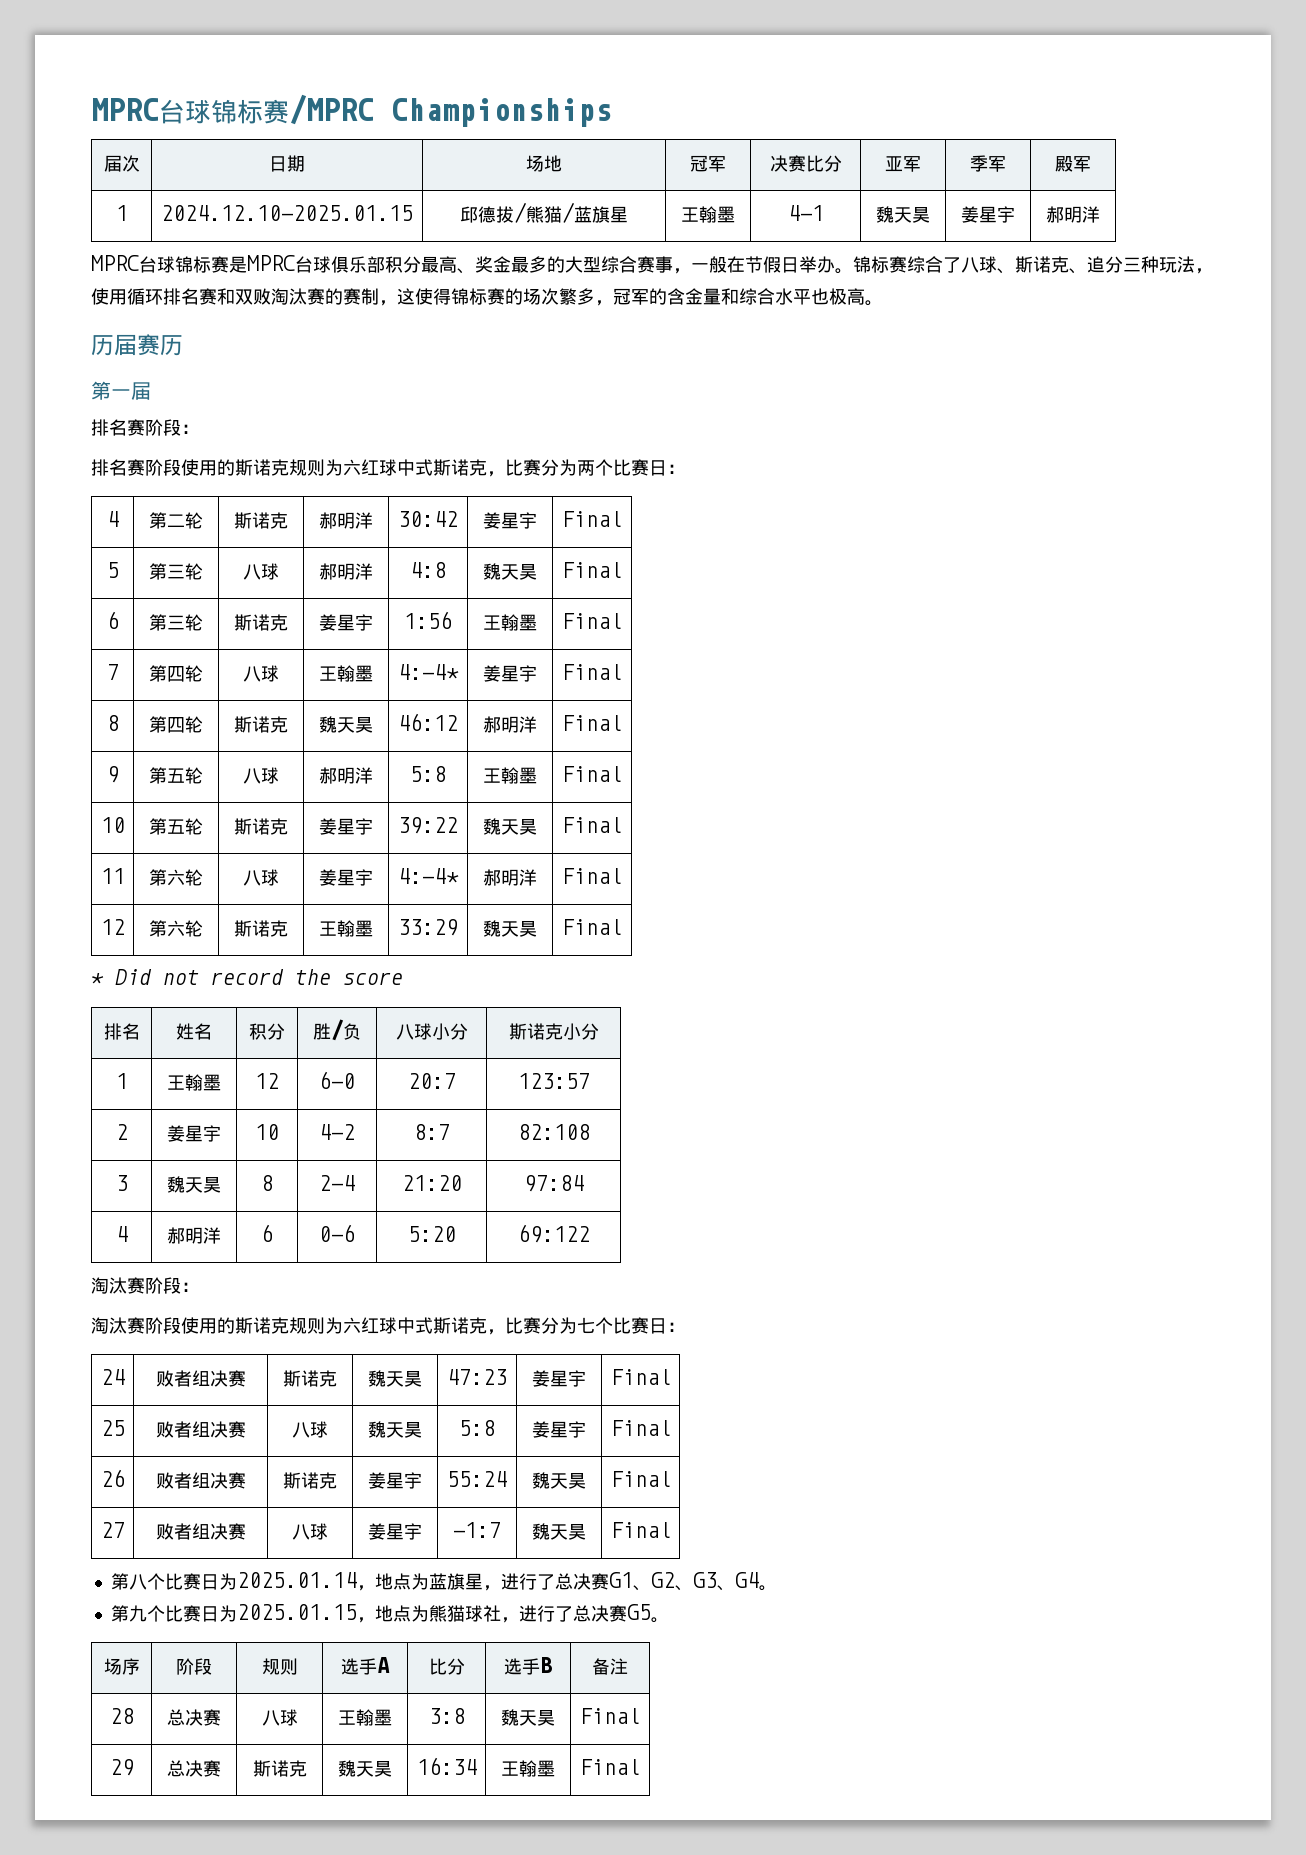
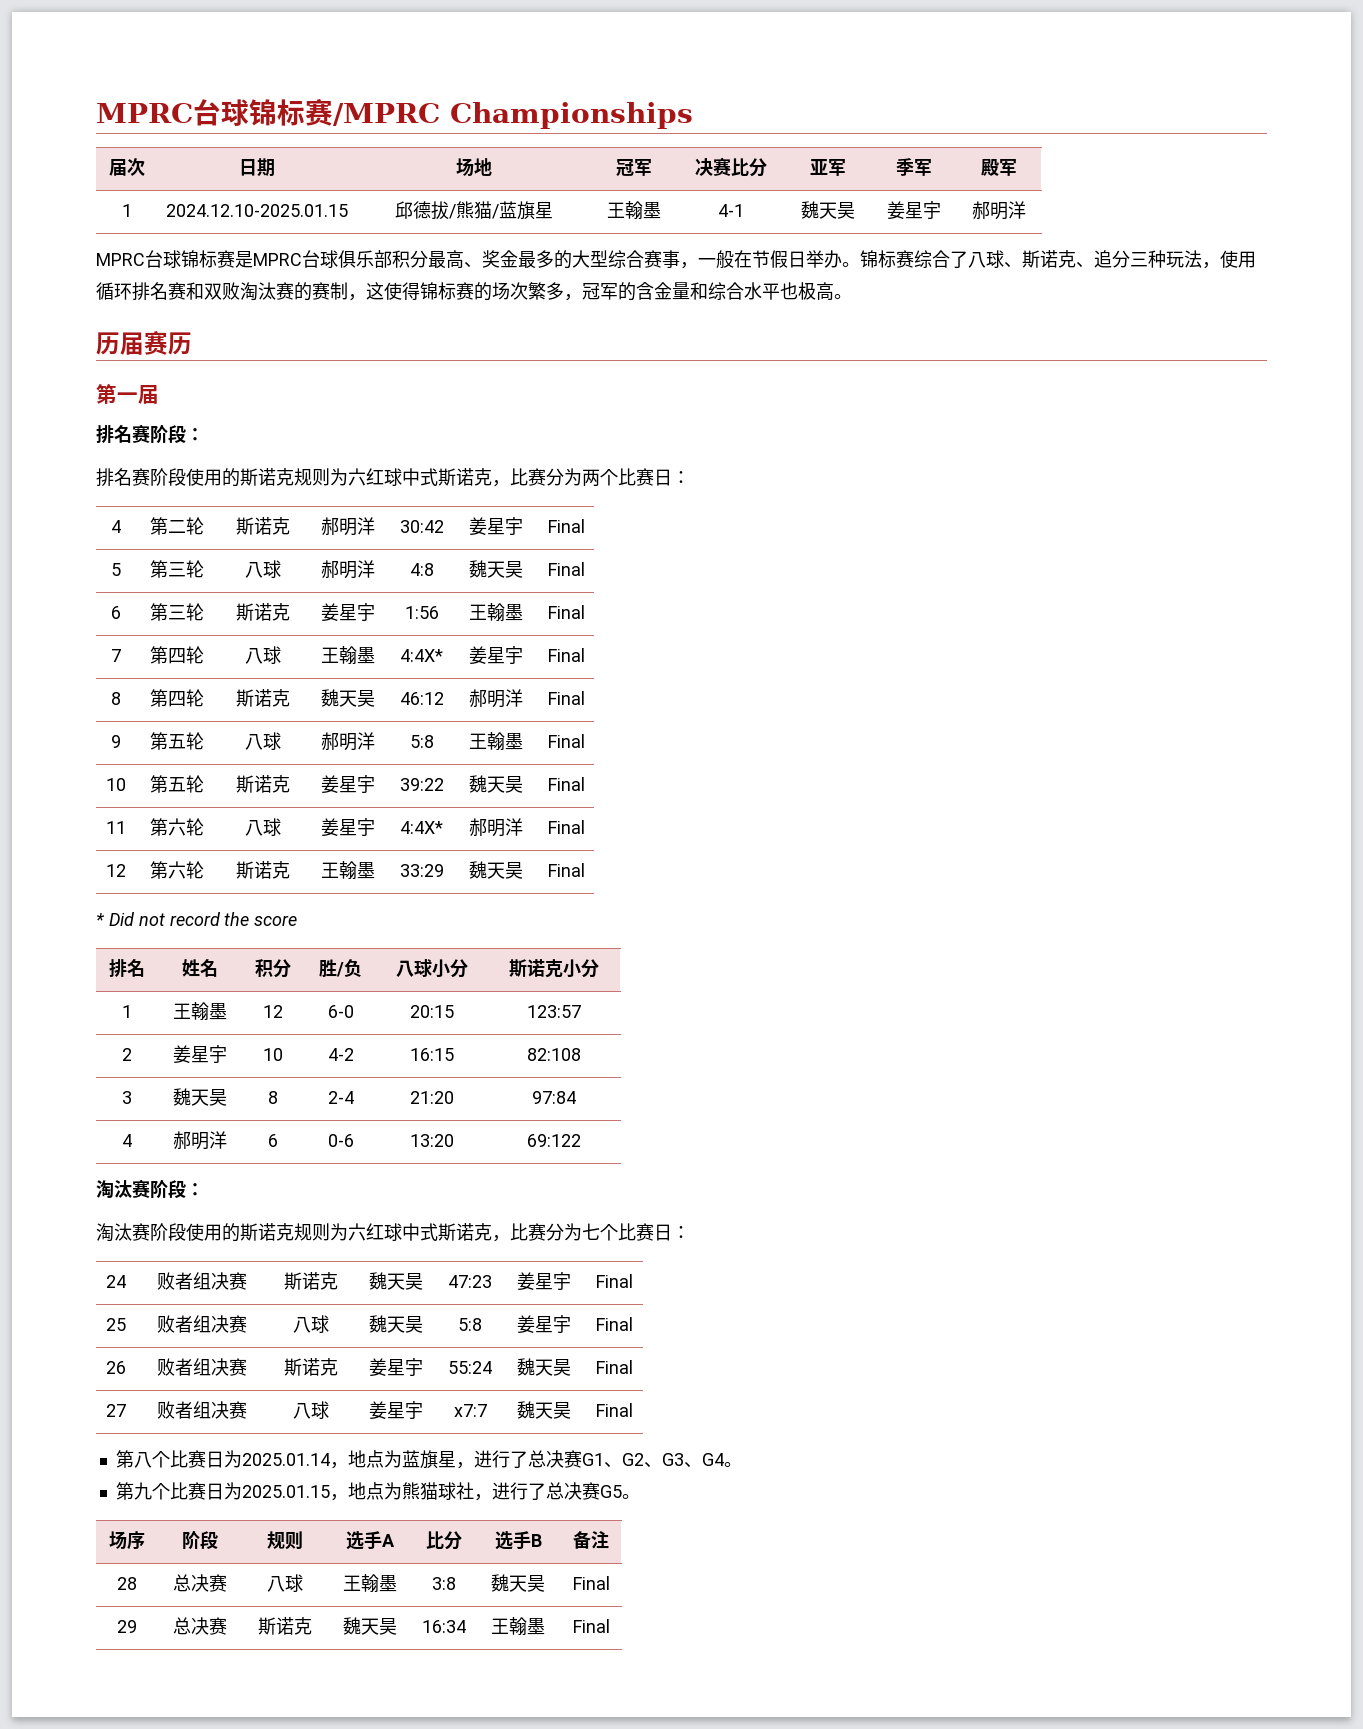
- 7 | 第四轮 | 八球 | 王翰墨 | 4:-4* | 姜星宇 | Final
+ 7 | 第四轮 | 八球 | 王翰墨 | 4:4X* | 姜星宇 | Final
- 11 | 第六轮 | 八球 | 姜星宇 | 4:-4* | 郝明洋 | Final
+ 11 | 第六轮 | 八球 | 姜星宇 | 4:4X* | 郝明洋 | Final
- 1 | 王翰墨 | 12 | 6-0 | 20:7 | 123:57
+ 1 | 王翰墨 | 12 | 6-0 | 20:15 | 123:57
- 2 | 姜星宇 | 10 | 4-2 | 8:7 | 82:108
+ 2 | 姜星宇 | 10 | 4-2 | 16:15 | 82:108
- 4 | 郝明洋 | 6 | 0-6 | 5:20 | 69:122
+ 4 | 郝明洋 | 6 | 0-6 | 13:20 | 69:122
- 27 | 败者组决赛 | 八球 | 姜星宇 | -1:7 | 魏天昊 | Final
+ 27 | 败者组决赛 | 八球 | 姜星宇 | x7:7 | 魏天昊 | Final

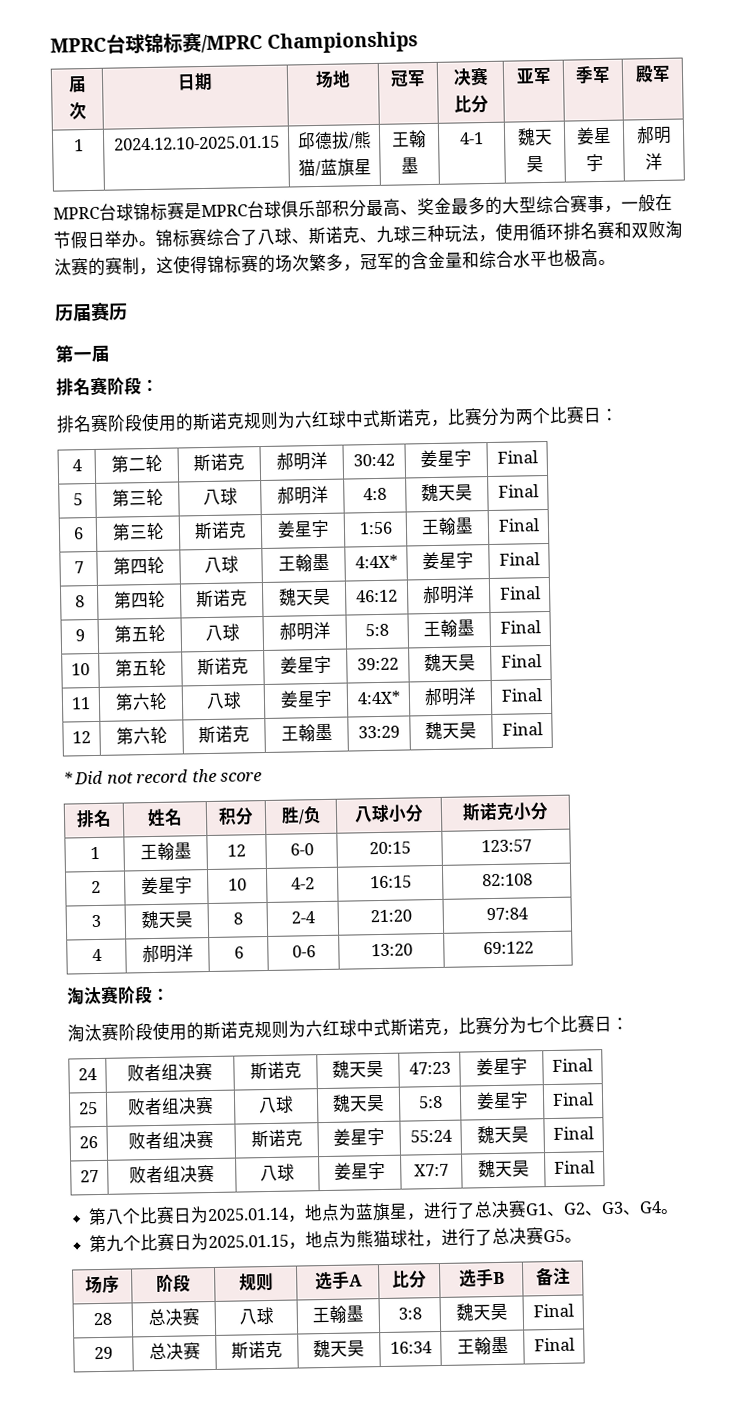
- 锦标赛综合了八球、斯诺克、追分三种玩法，使用循环排名赛和双败淘汰赛的赛制，这使得锦标赛的场次繁多，冠军的含金量和综合水平也极高。
+ 锦标赛综合了八球、斯诺克、九球三种玩法，使用循环排名赛和双败淘汰赛的赛制，这使得锦标赛的场次繁多，冠军的含金量和综合水平也极高。
- 27 | 败者组决赛 | 八球 | 姜星宇 | x7:7 | 魏天昊 | Final
+ 27 | 败者组决赛 | 八球 | 姜星宇 | X7:7 | 魏天昊 | Final

